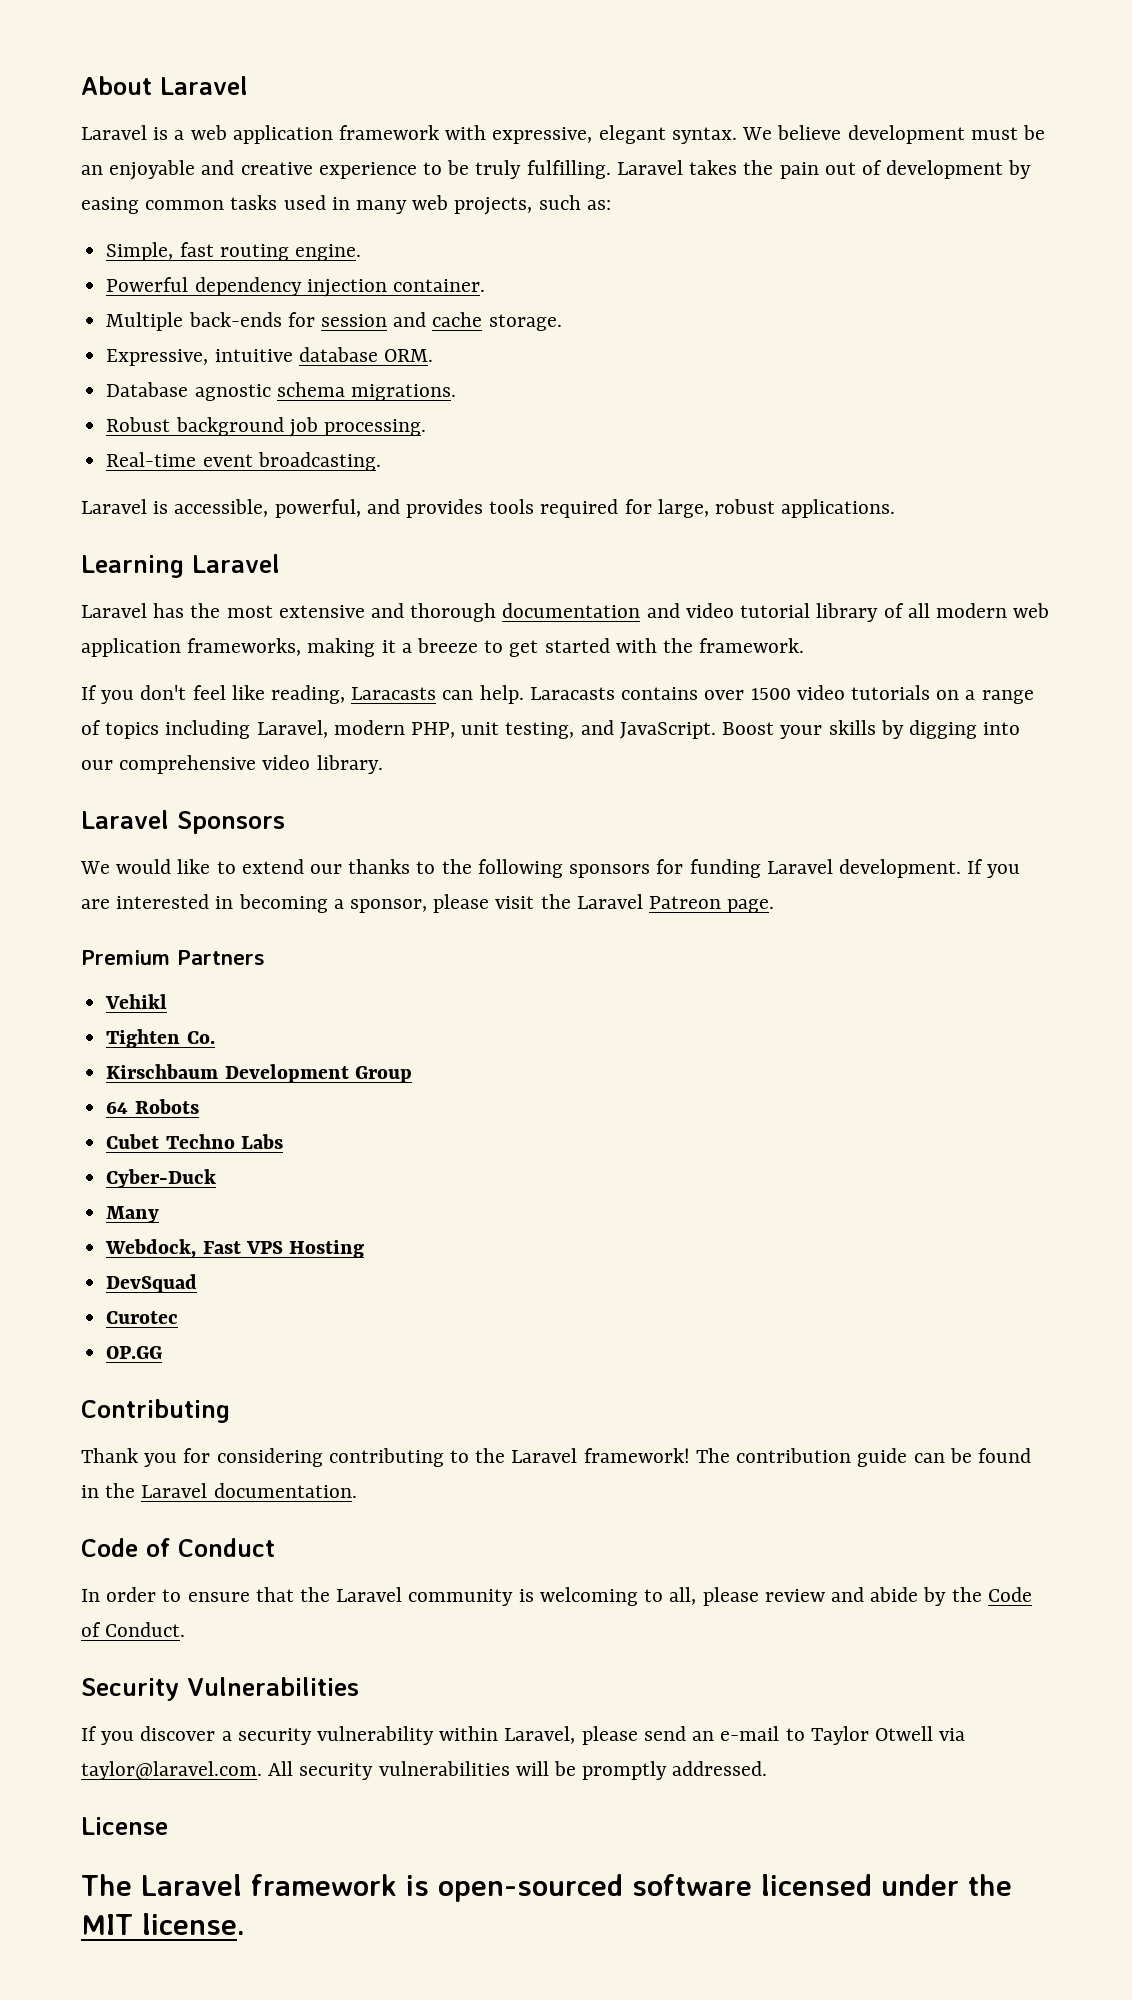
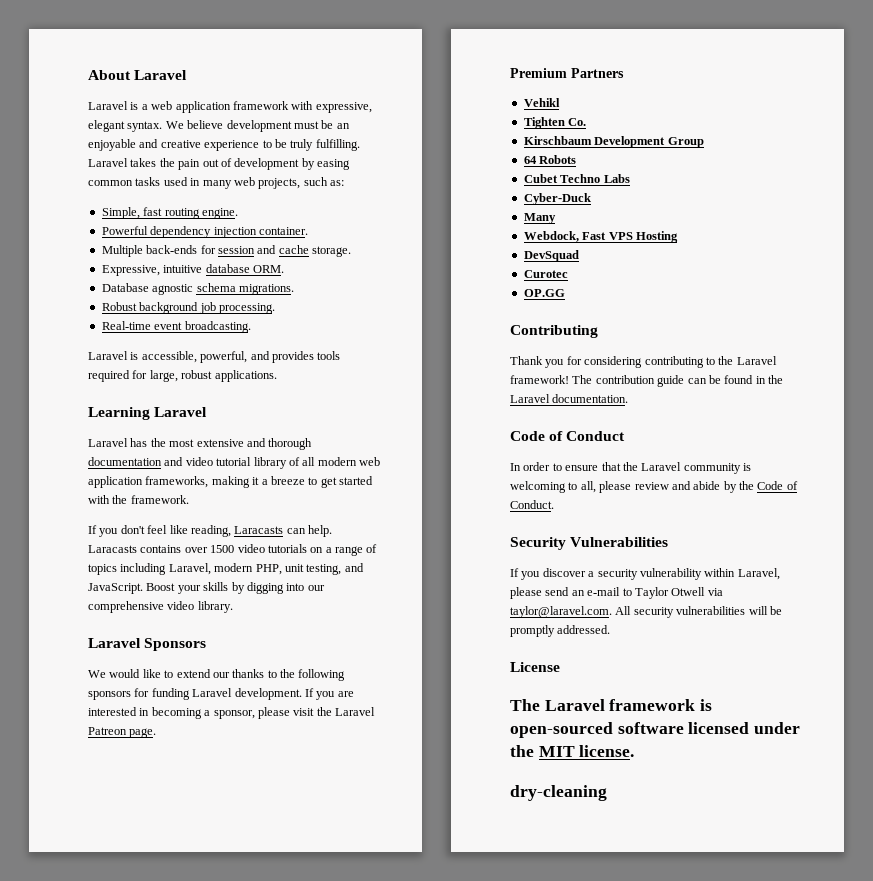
+ dry-cleaning

